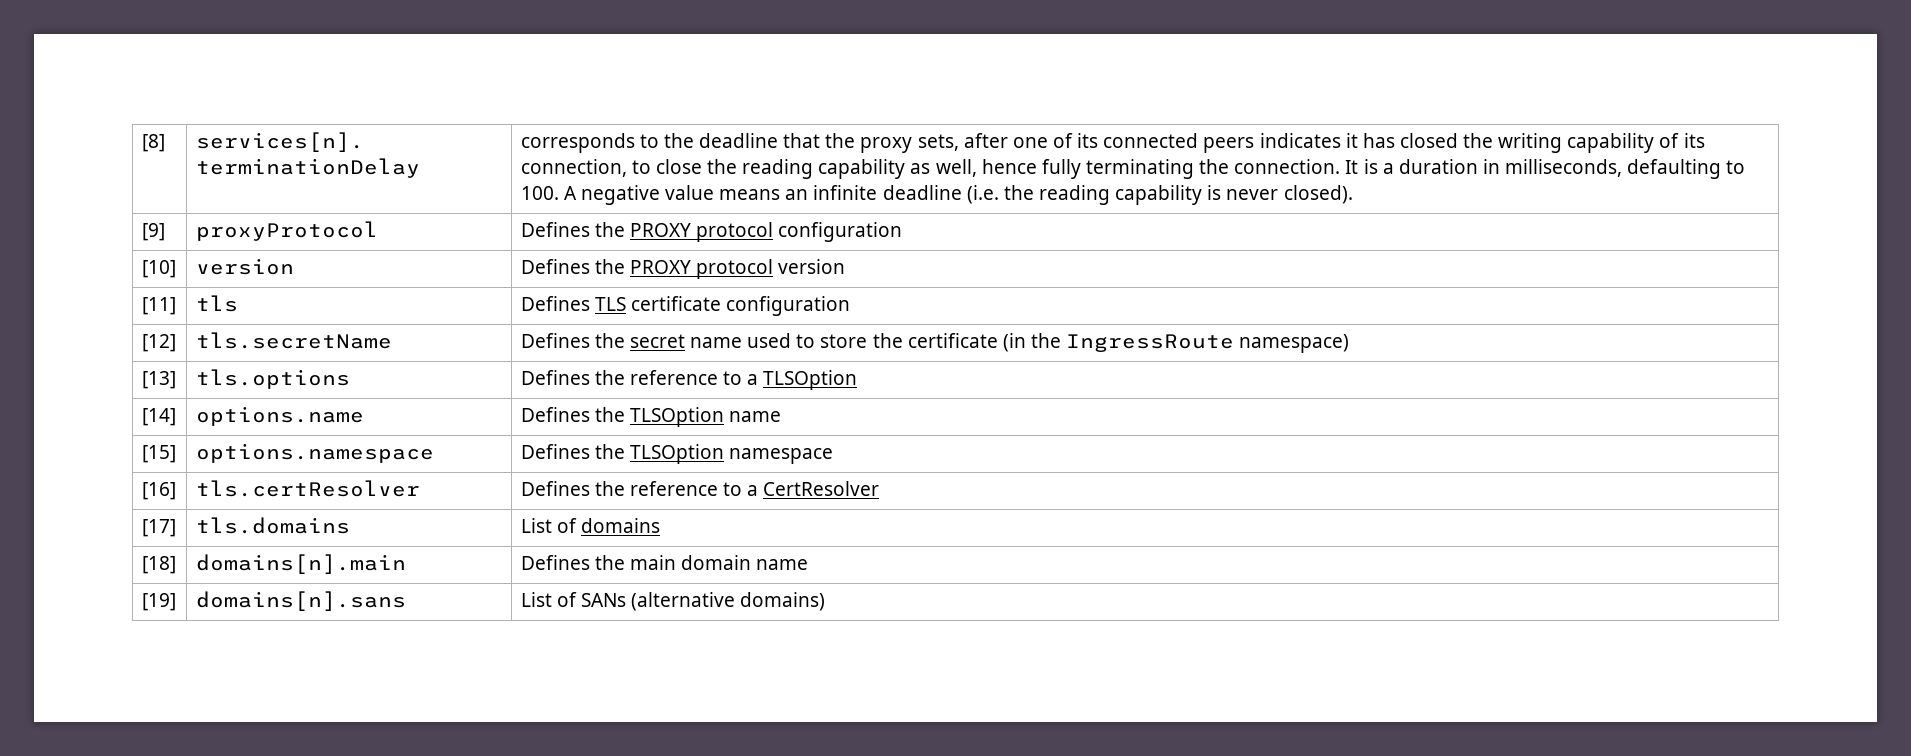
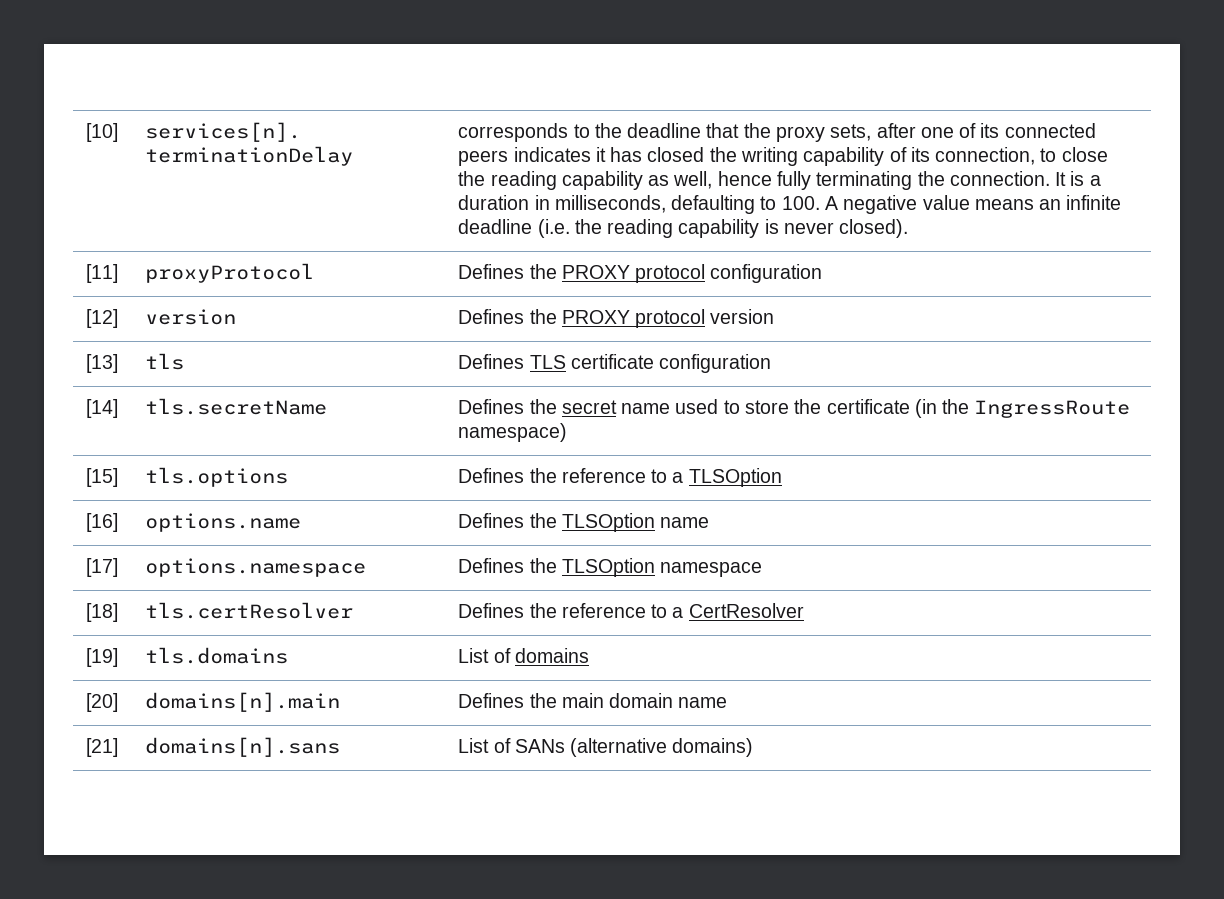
- [8]
+ [10]
- [9] | proxyProtocol | Defines the PROXY protocol configuration
+ [11] | proxyProtocol | Defines the PROXY protocol configuration
- [10] | version | Defines the PROXY protocol version
+ [12] | version | Defines the PROXY protocol version
- [11] | tls | Defines TLS certificate configuration
+ [13] | tls | Defines TLS certificate configuration
- [12] | tls.secretName | Defines the secret name used to store the certificate (in the IngressRoute namespace)
+ [14] | tls.secretName | Defines the secret name used to store the certificate (in the IngressRoute namespace)
- [13] | tls.options | Defines the reference to a TLSOption
+ [15] | tls.options | Defines the reference to a TLSOption
- [14] | options.name | Defines the TLSOption name
+ [16] | options.name | Defines the TLSOption name
- [15] | options.namespace | Defines the TLSOption namespace
+ [17] | options.namespace | Defines the TLSOption namespace
- [16] | tls.certResolver | Defines the reference to a CertResolver
+ [18] | tls.certResolver | Defines the reference to a CertResolver
- [17] | tls.domains | List of domains
+ [19] | tls.domains | List of domains
- [18] | domains[n].main | Defines the main domain name
+ [20] | domains[n].main | Defines the main domain name
- [19] | domains[n].sans | List of SANs (alternative domains)
+ [21] | domains[n].sans | List of SANs (alternative domains)

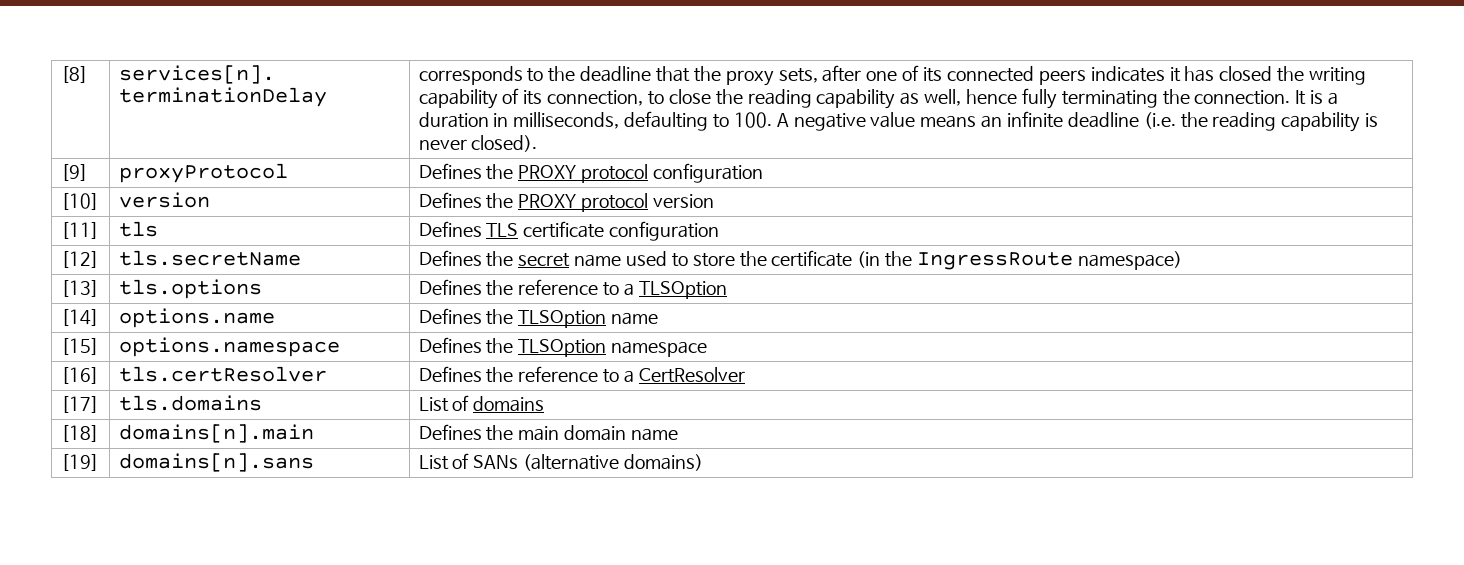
- [10]
+ [8]
- [11] | proxyProtocol | Defines the PROXY protocol configuration
+ [9] | proxyProtocol | Defines the PROXY protocol configuration
- [12] | version | Defines the PROXY protocol version
+ [10] | version | Defines the PROXY protocol version
- [13] | tls | Defines TLS certificate configuration
+ [11] | tls | Defines TLS certificate configuration
- [14] | tls.secretName | Defines the secret name used to store the certificate (in the IngressRoute namespace)
+ [12] | tls.secretName | Defines the secret name used to store the certificate (in the IngressRoute namespace)
- [15] | tls.options | Defines the reference to a TLSOption
+ [13] | tls.options | Defines the reference to a TLSOption
- [16] | options.name | Defines the TLSOption name
+ [14] | options.name | Defines the TLSOption name
- [17] | options.namespace | Defines the TLSOption namespace
+ [15] | options.namespace | Defines the TLSOption namespace
- [18] | tls.certResolver | Defines the reference to a CertResolver
+ [16] | tls.certResolver | Defines the reference to a CertResolver
- [19] | tls.domains | List of domains
+ [17] | tls.domains | List of domains
- [20] | domains[n].main | Defines the main domain name
+ [18] | domains[n].main | Defines the main domain name
- [21] | domains[n].sans | List of SANs (alternative domains)
+ [19] | domains[n].sans | List of SANs (alternative domains)

